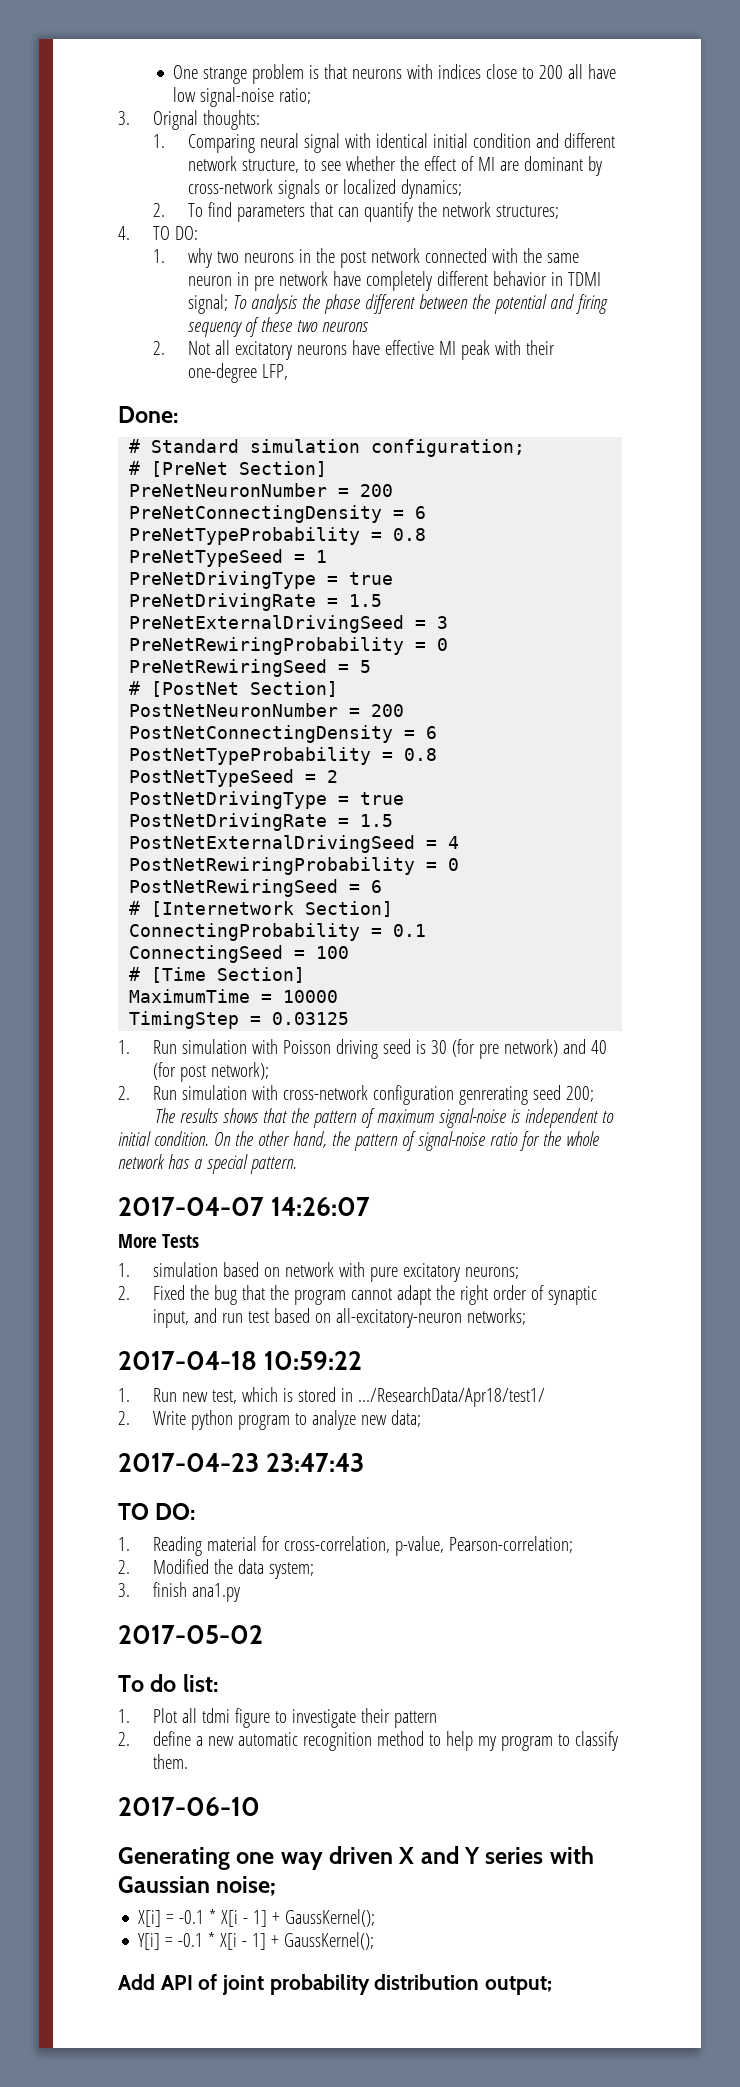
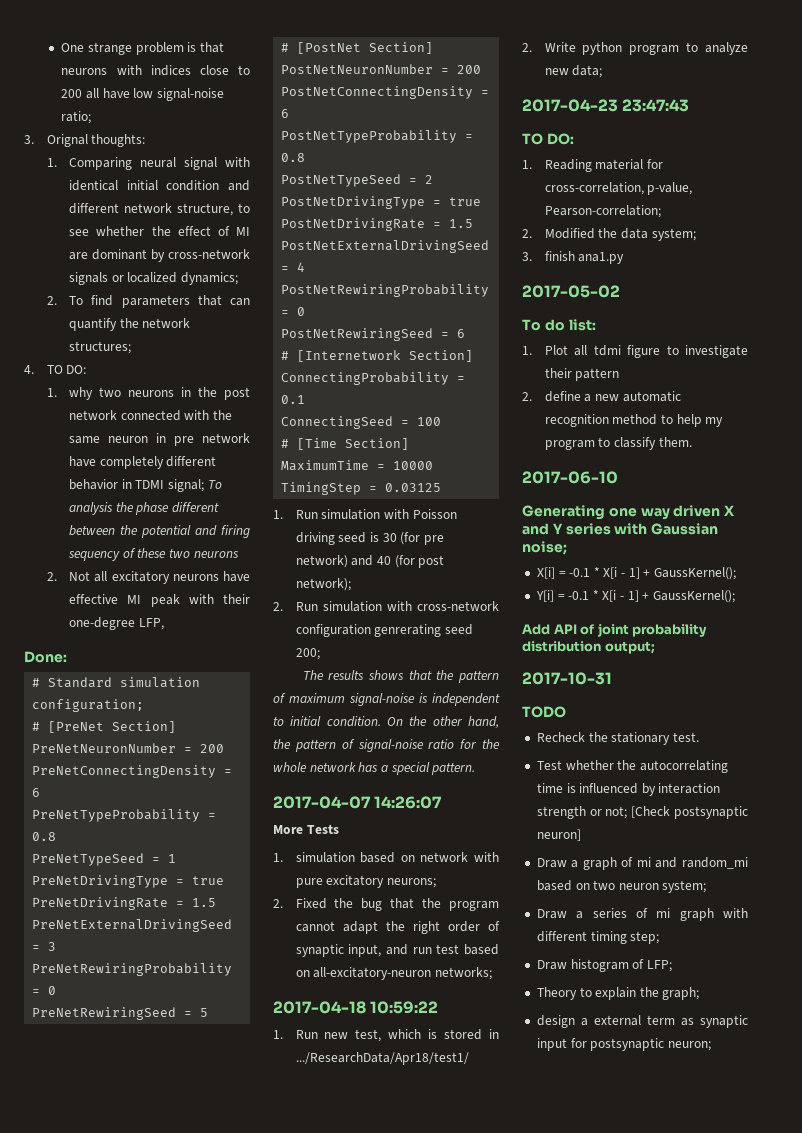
+ 2017-10-31
+ TODO
+ Recheck the stationary test.
+ Test whether the autocorrelating time is influenced by interaction strength or not; [Check postsynaptic neuron]
+ Draw a graph of mi and random_mi based on two neuron system;
+ Draw a series of mi graph with different timing step;
+ Draw histogram of LFP;
+ Theory to explain the graph;
+ design a external term as synaptic input for postsynaptic neuron;

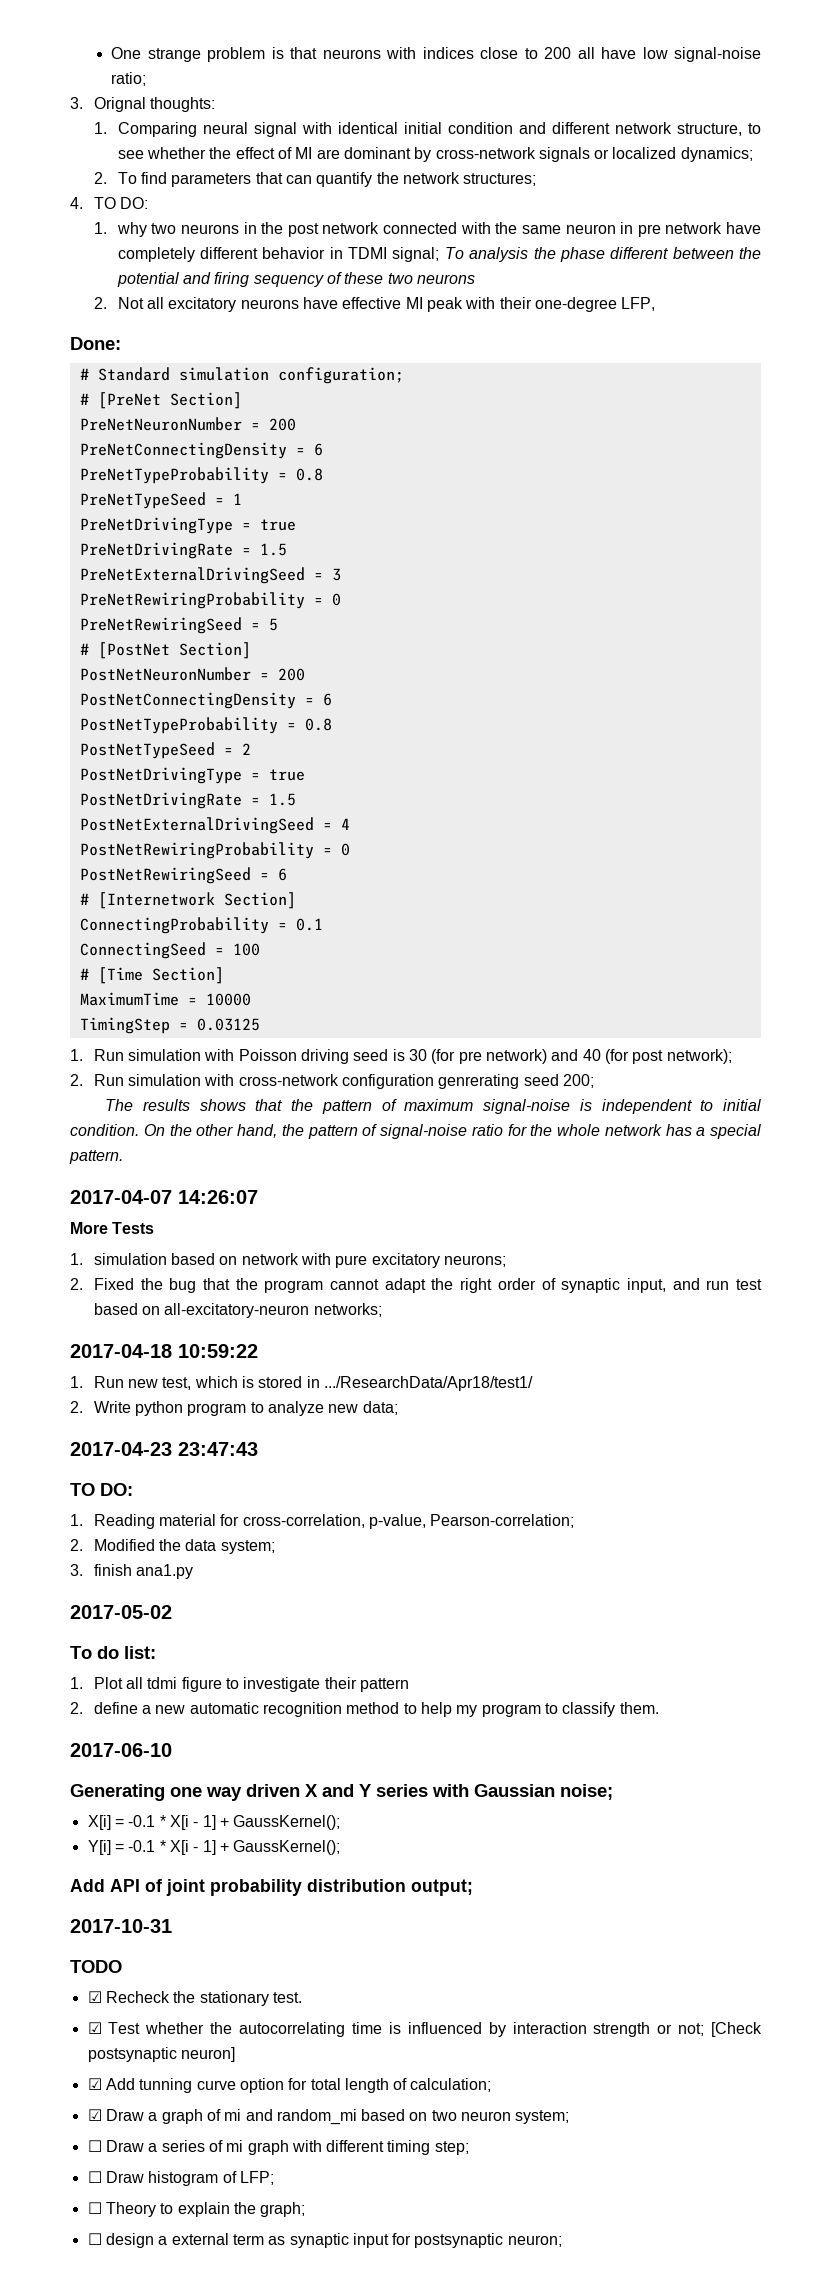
- Recheck the stationary test.
+ ☑ Recheck the stationary test.
- Test whether the autocorrelating time is influenced by interaction strength or not; [Check postsynaptic neuron]
+ ☑ Test whether the autocorrelating time is influenced by interaction strength or not; [Check postsynaptic neuron]
- Draw a graph of mi and random_mi based on two neuron system;
+ ☑ Add tunning curve option for total length of calculation;
+ ☑ Draw a graph of mi and random_mi based on two neuron system;
- Draw a series of mi graph with different timing step;
+ ☐ Draw a series of mi graph with different timing step;
- Draw histogram of LFP;
+ ☐ Draw histogram of LFP;
- Theory to explain the graph;
+ ☐ Theory to explain the graph;
- design a external term as synaptic input for postsynaptic neuron;
+ ☐ design a external term as synaptic input for postsynaptic neuron;

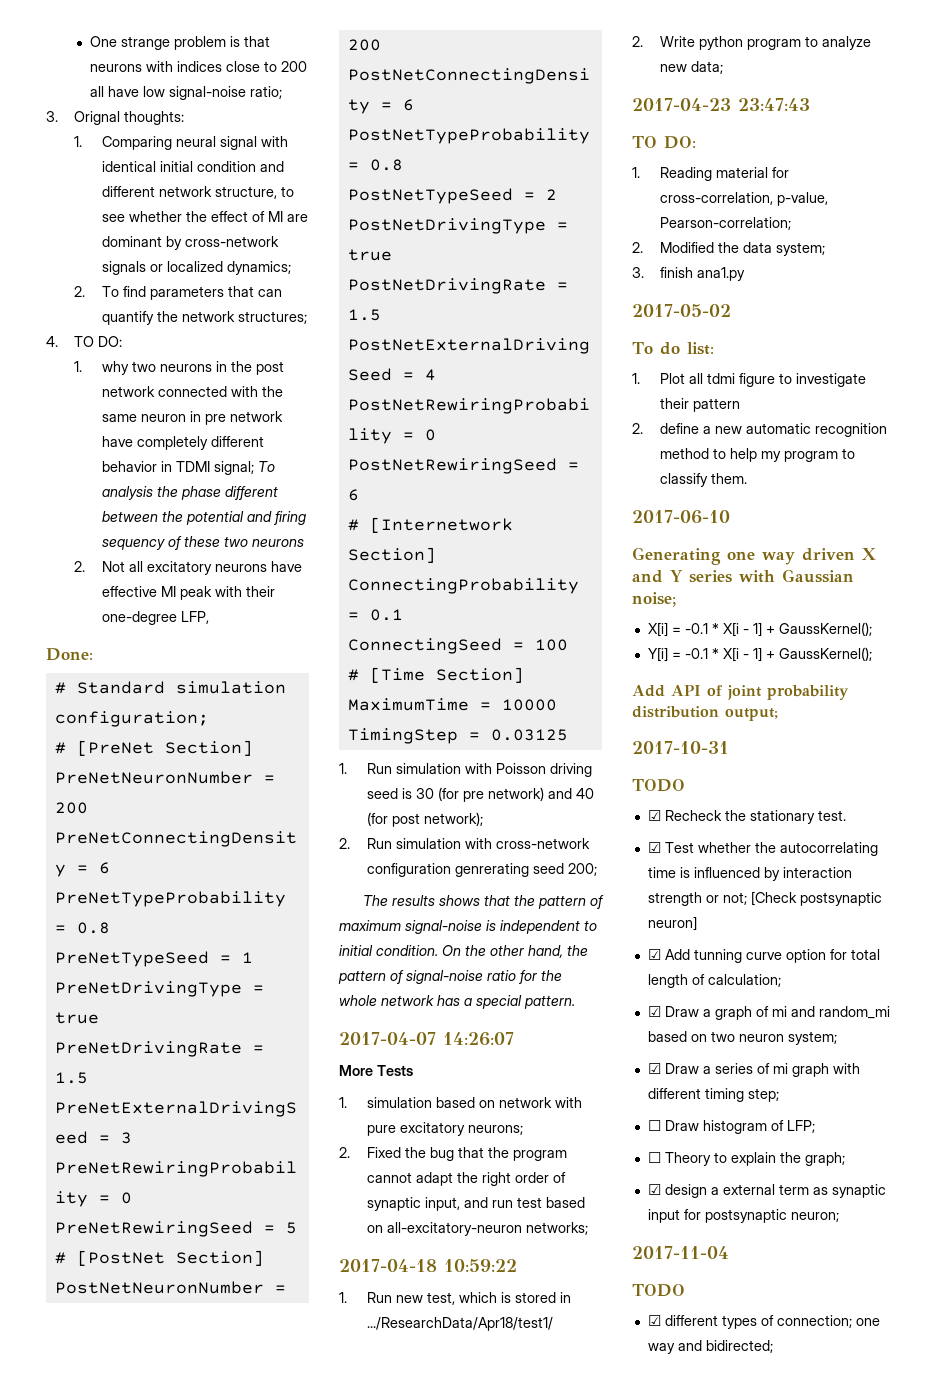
- ☐ Draw a series of mi graph with different timing step;
+ ☑ Draw a series of mi graph with different timing step;
- ☐ design a external term as synaptic input for postsynaptic neuron;
+ ☑ design a external term as synaptic input for postsynaptic neuron;
+ 2017-11-04
+ TODO
+ ☑ different types of connection; one way and bidirected;

